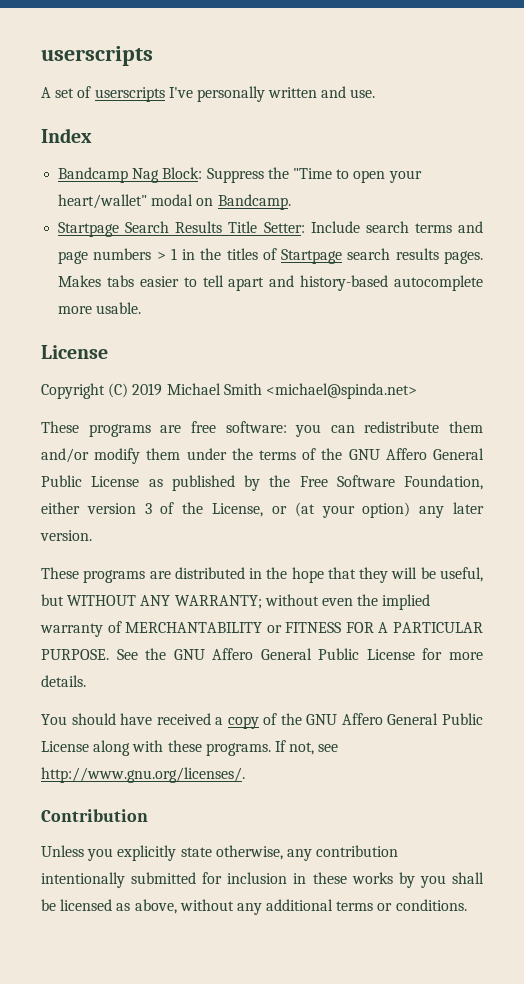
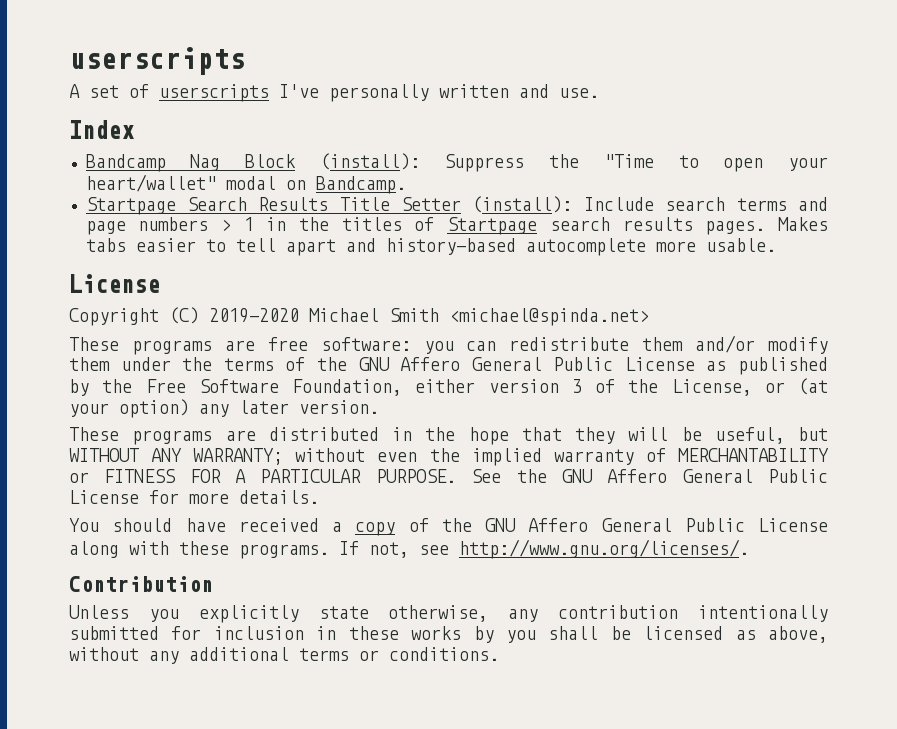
- Bandcamp Nag Block: Suppress the "Time to open your heart/wallet" modal on Bandcamp.
+ Bandcamp Nag Block (install): Suppress the "Time to open your heart/wallet" modal on Bandcamp.
- Startpage Search Results Title Setter: Include search terms and page numbers > 1 in the titles of Startpage search results pages.
+ Startpage Search Results Title Setter (install): Include search terms and page numbers > 1 in the titles of Startpage search results pages.
- Copyright (C) 2019 Michael Smith <michael@spinda.net>
+ Copyright (C) 2019-2020 Michael Smith <michael@spinda.net>

